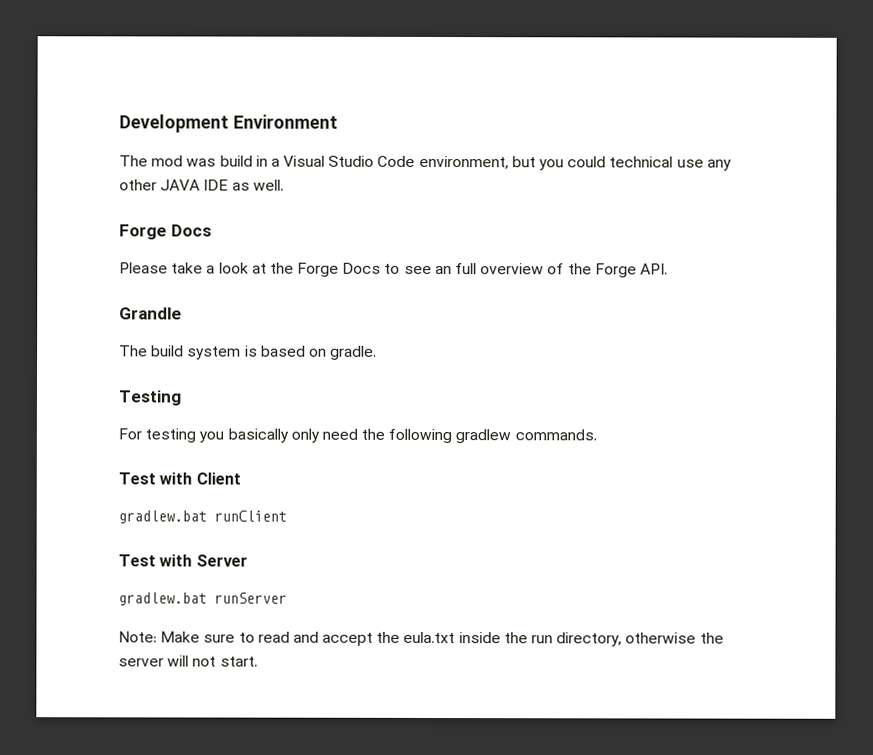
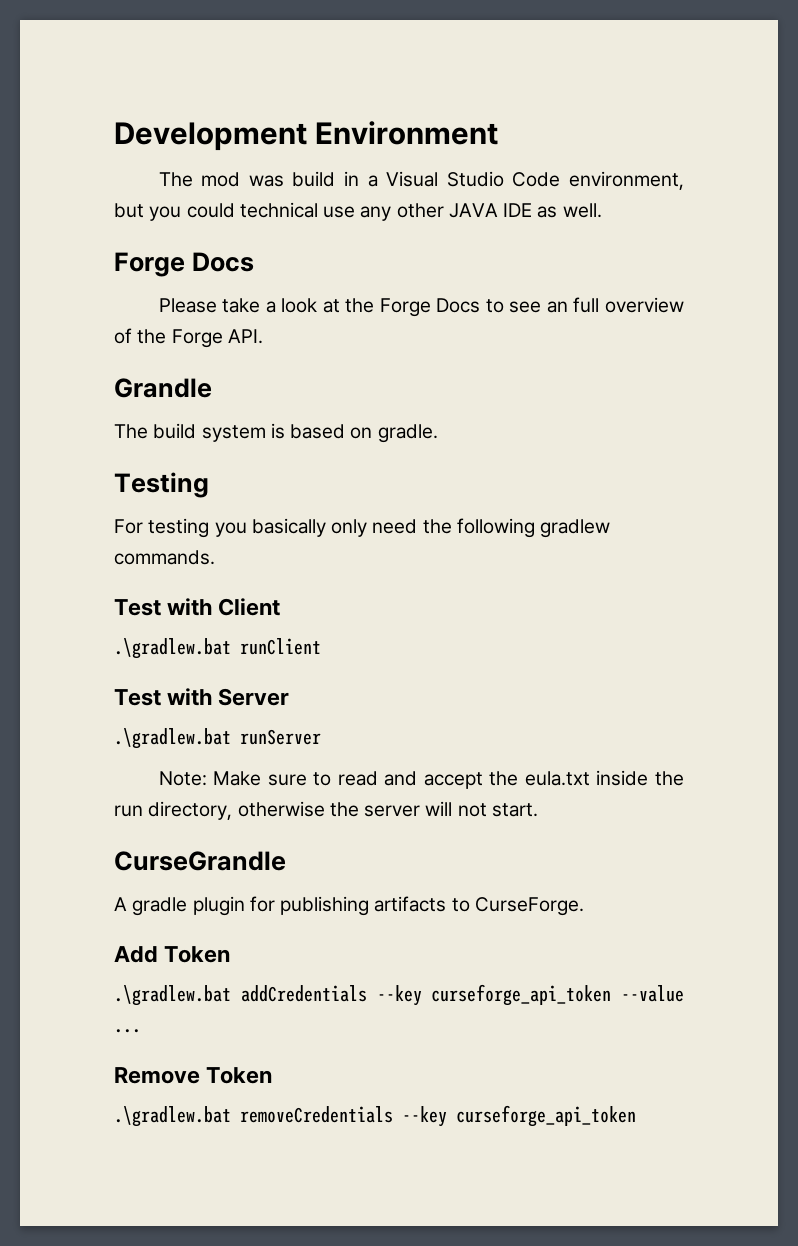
- gradlew.bat runClient
+ .\gradlew.bat runClient
- gradlew.bat runServer
+ .\gradlew.bat runServer
+ CurseGrandle
+ A gradle plugin for publishing artifacts to CurseForge.
+ Add Token
+ .\gradlew.bat addCredentials --key curseforge_api_token --value ...
+ Remove Token
+ .\gradlew.bat removeCredentials --key curseforge_api_token

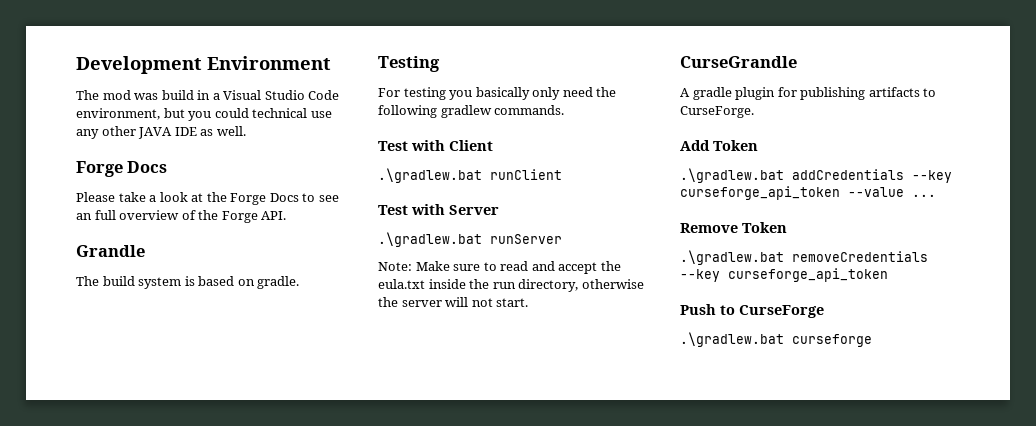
+ Push to CurseForge
+ .\gradlew.bat curseforge

